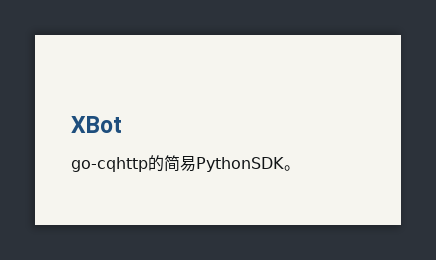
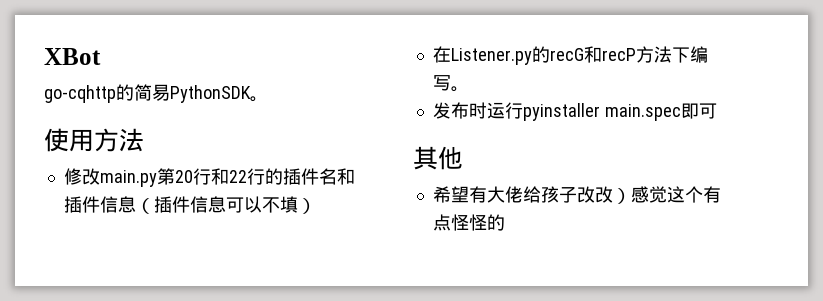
+ 使用方法
+ 修改main.py第20行和22行的插件名和插件信息（插件信息可以不填）
+ 在Listener.py的recG和recP方法下编写。
+ 发布时运行pyinstaller main.spec即可
+ 其他
+ 希望有大佬给孩子改改）感觉这个有点怪怪的

